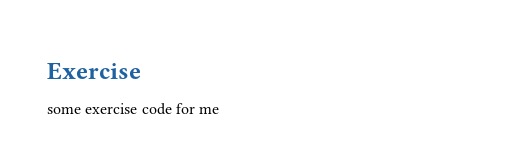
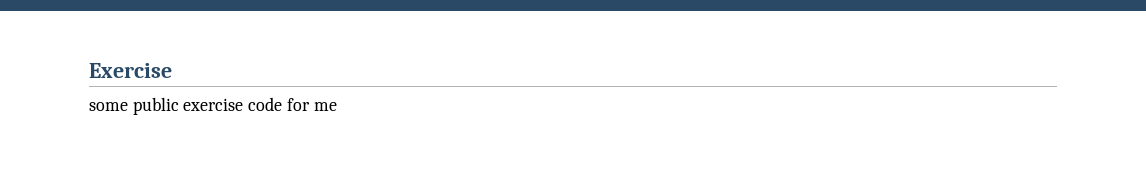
- some exercise code for me
+ some public exercise code for me

